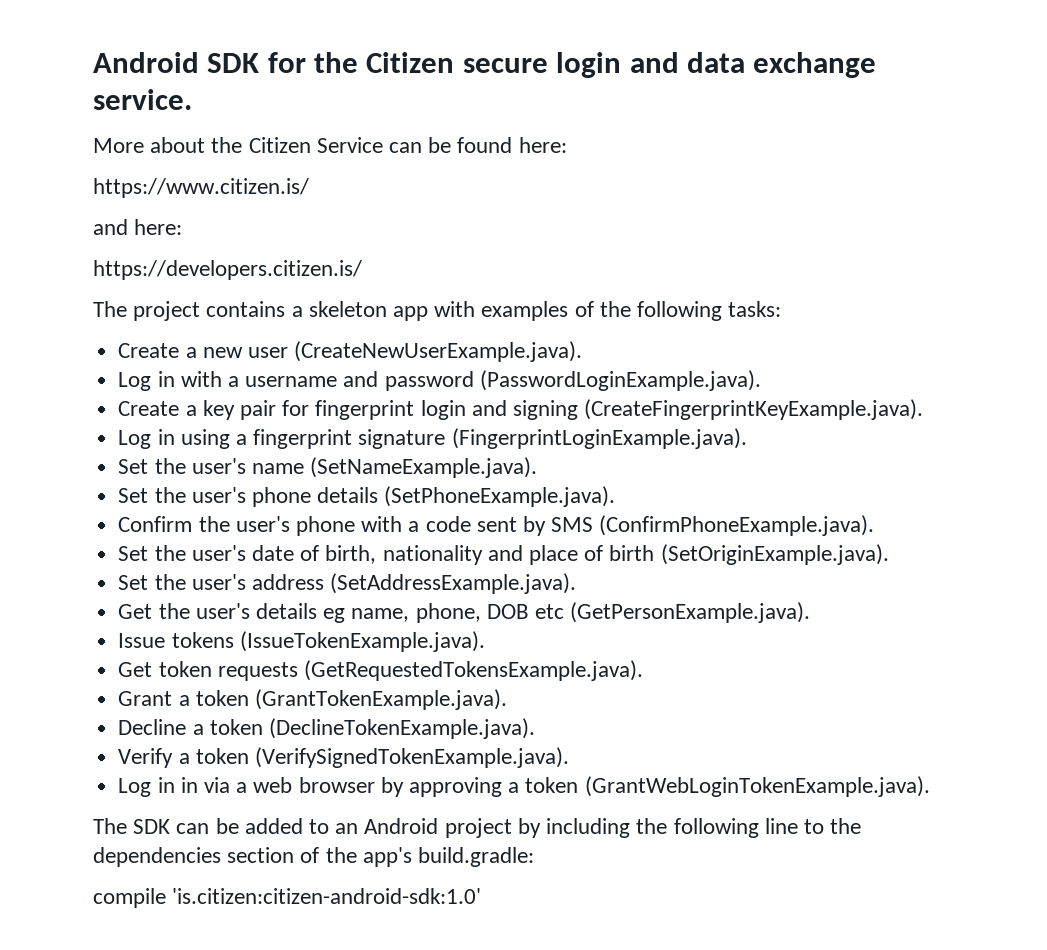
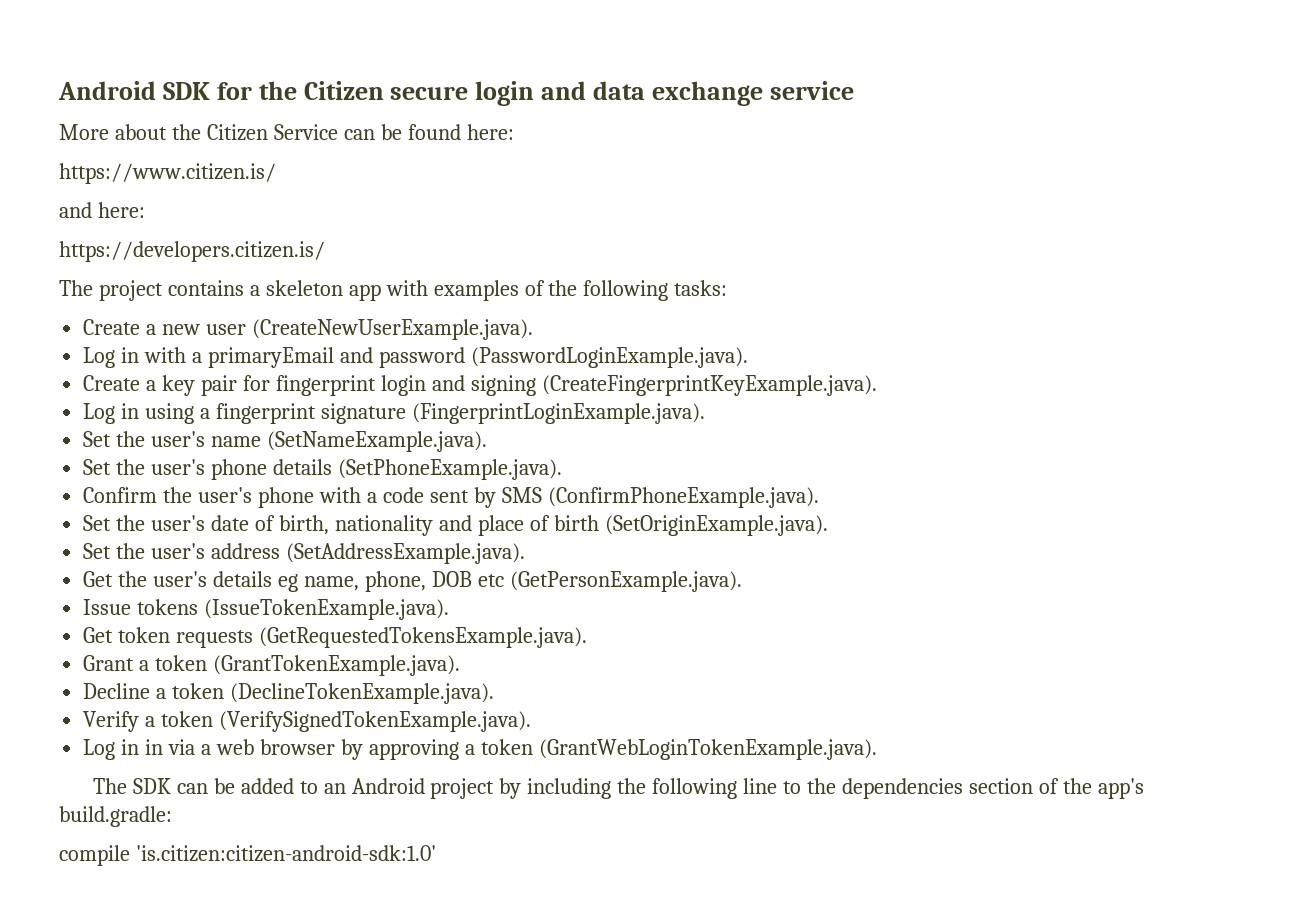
- Android SDK for the Citizen secure login and data exchange service.
+ Android SDK for the Citizen secure login and data exchange service
- Log in with a username and password (PasswordLoginExample.java).
+ Log in with a primaryEmail and password (PasswordLoginExample.java).

